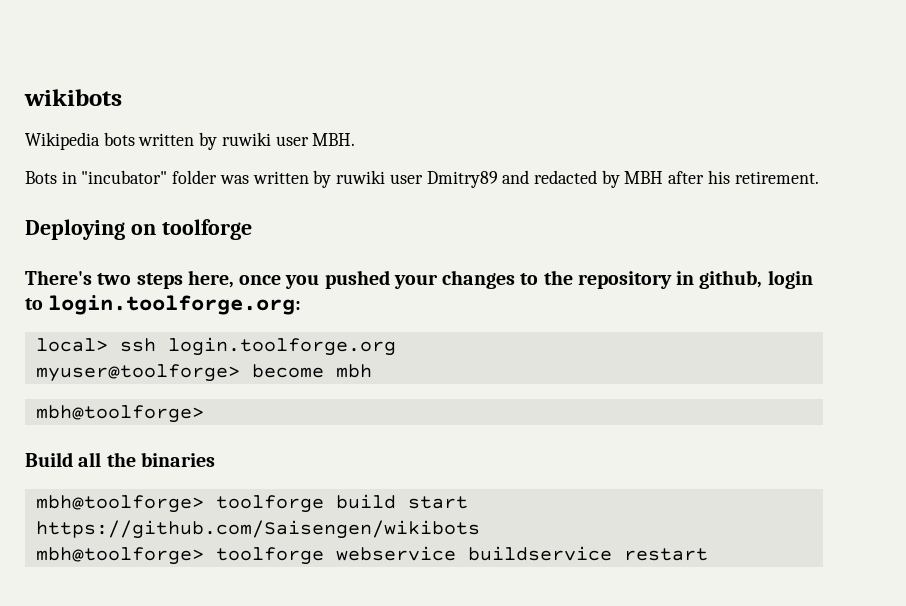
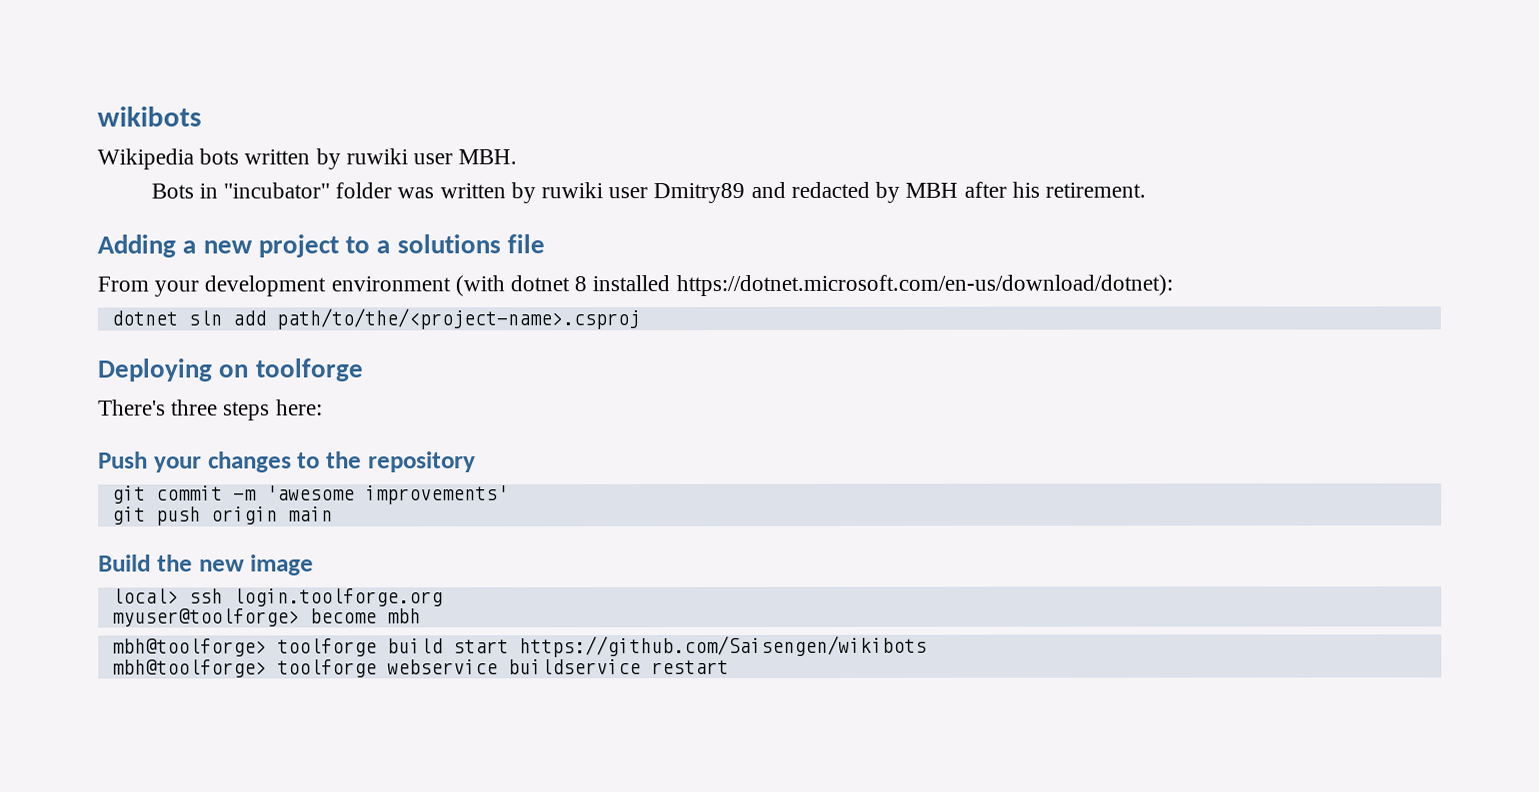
+ Adding a new project to a solutions file
+ From your development environment (with dotnet 8 installed https://dotnet.microsoft.com/en-us/download/dotnet):
+ dotnet sln add path/to/the/<project-name>.csproj
  Deploying on toolforge
- There's two steps here, once you pushed your changes to the repository in github, login to login.toolforge.org:
+ There's three steps here:
+ Push your changes to the repository
+ git commit -m 'awesome improvements'
+ git push origin main
+ Build the new image
  myuser@toolforge> become mbh
- mbh@toolforge>
- Build all the binaries

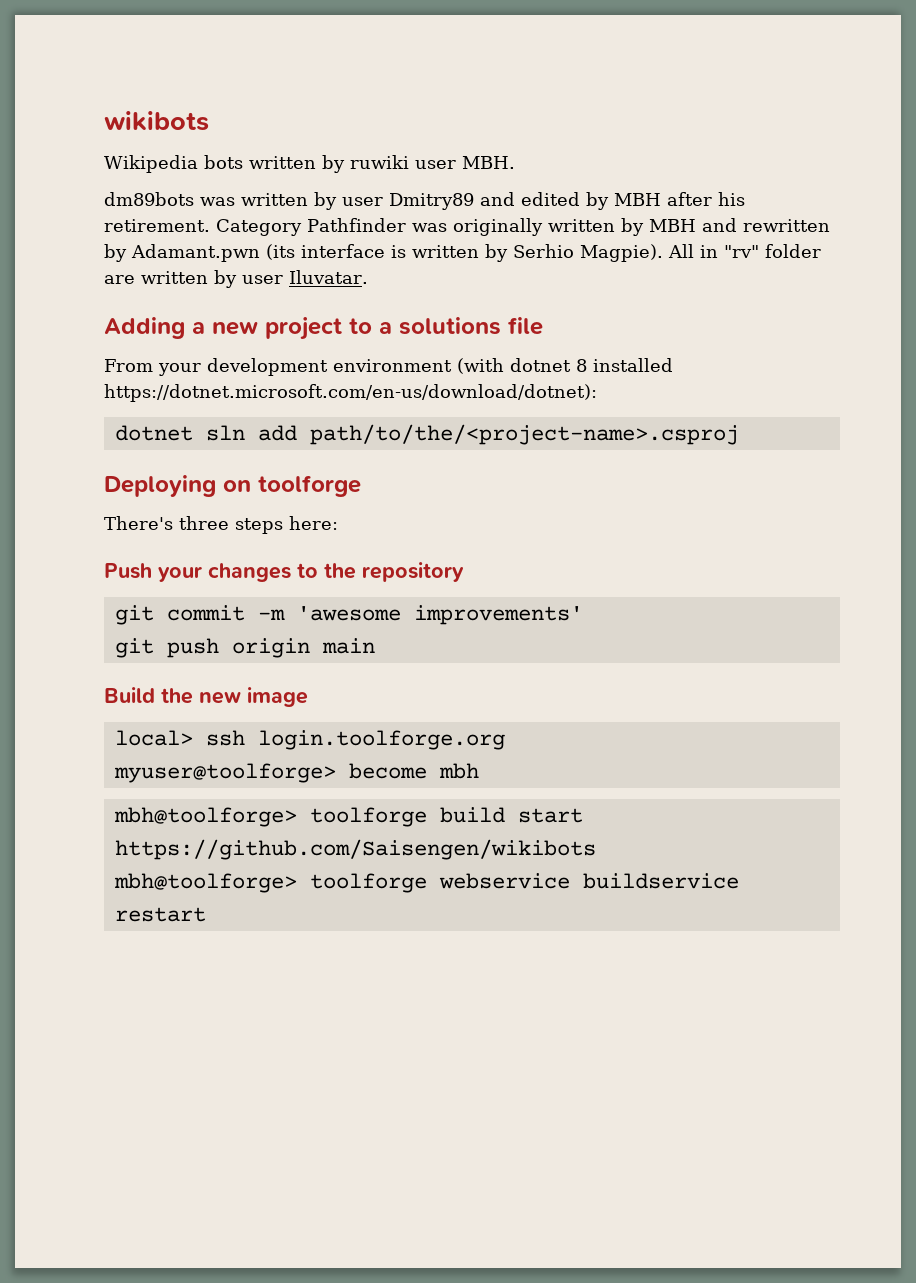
- Bots in "incubator" folder was written by ruwiki user Dmitry89 and redacted by MBH after his retirement.
+ dm89bots was written by user Dmitry89 and edited by MBH after his retirement. Category Pathfinder was originally written by MBH and rewritten by Adamant.pwn (its interface is written by Serhio Magpie). All in "rv" folder are written by user Iluvatar.

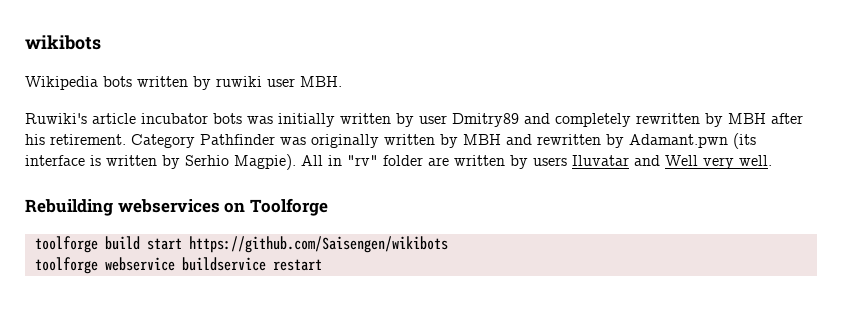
- dm89bots was written by user Dmitry89 and edited by MBH after his retirement.
+ Ruwiki's article incubator bots was initially written by user Dmitry89 and completely rewritten by MBH after his retirement.
- All in "rv" folder are written by user Iluvatar.
- Adding a new project to a solutions file
- From your development environment (with dotnet 8 installed https://dotnet.microsoft.com/en-us/download/dotnet):
- dotnet sln add path/to/the/<project-name>.csproj
- Deploying on toolforge
- There's three steps here:
- Push your changes to the repository
- git commit -m 'awesome improvements'
- git push origin main
- Build the new image
- local> ssh login.toolforge.org
- myuser@toolforge> become mbh
- mbh@toolforge> toolforge build start https://github.com/Saisengen/wikibots
+ All in "rv" folder are written by users Iluvatar and Well very well.
+ Rebuilding webservices on Toolforge
+ toolforge build start https://github.com/Saisengen/wikibots
- mbh@toolforge> toolforge webservice buildservice restart
+ toolforge webservice buildservice restart

